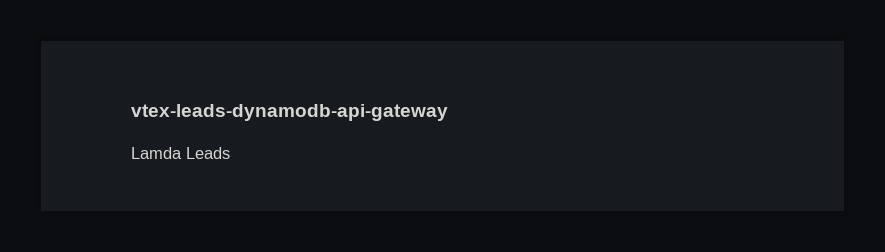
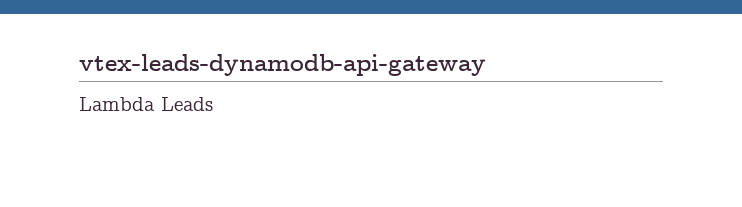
- Lamda Leads
+ Lambda Leads

